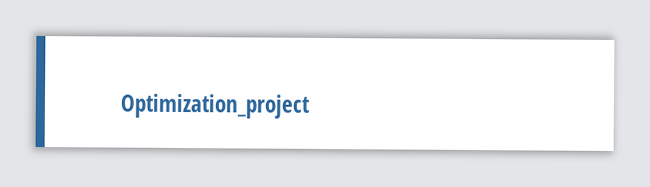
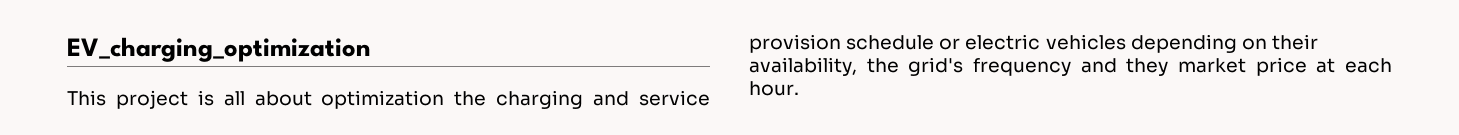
- Optimization_project
+ EV_charging_optimization
+ This project is all about optimization the charging and service provision schedule or electric vehicles depending on their availability, the grid's frequency and they market price at each hour.

